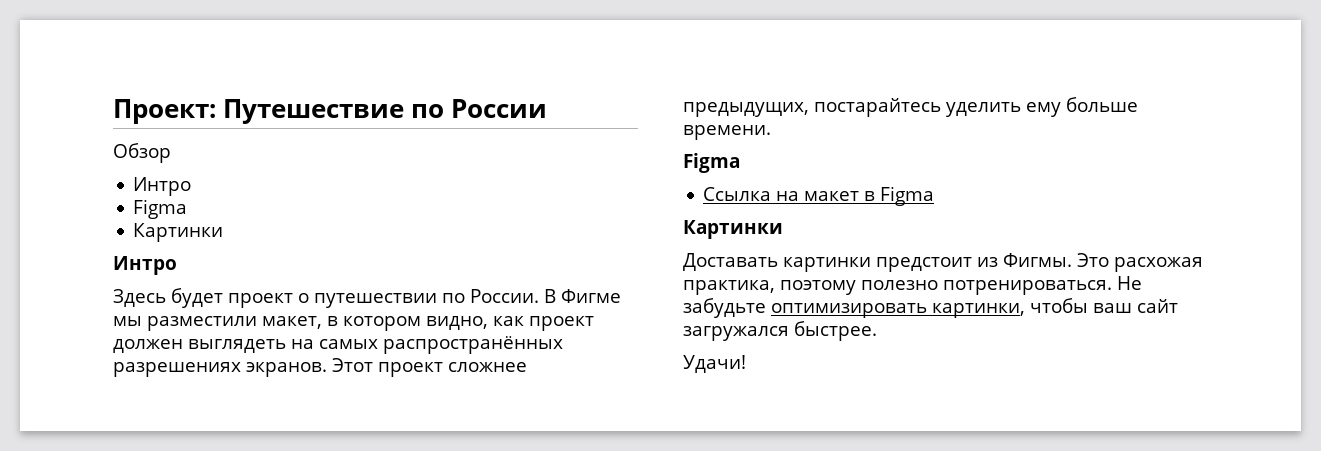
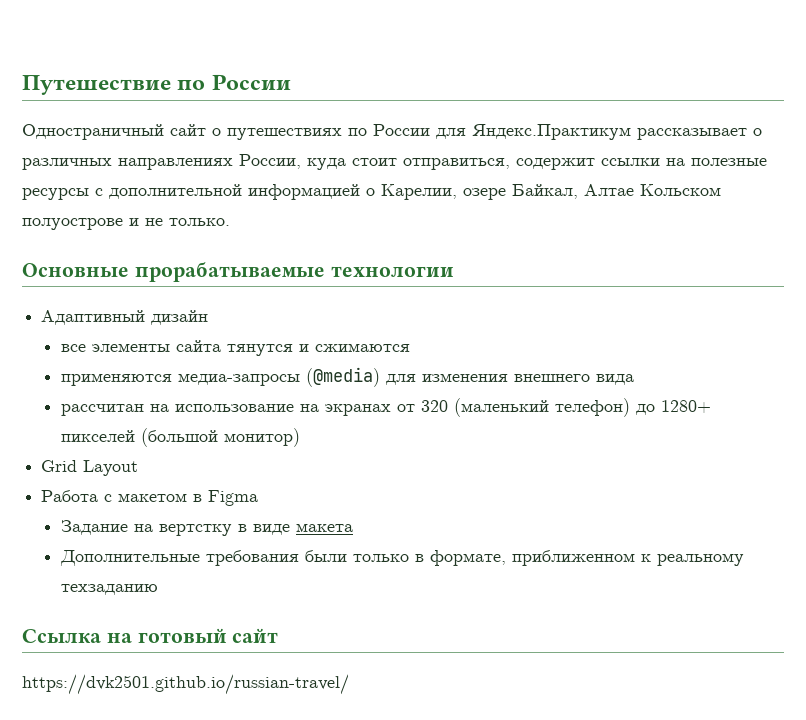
- Проект: Путешествие по России
+ Путешествие по России
- Обзор
- Интро
- Figma
- Картинки
- Интро
- Здесь будет проект о путешествии по России. В Фигме мы разместили макет, в котором видно, как проект должен выглядеть на самых распространённых разрешениях экранов. Этот проект сложнее предыдущих, постарайтесь уделить ему больше времени.
- Figma
- Ссылка на макет в Figma
- Картинки
- Доставать картинки предстоит из Фигмы. Это расхожая практика, поэтому полезно потренироваться. Не забудьте оптимизировать картинки, чтобы ваш сайт загружался быстрее.
- Удачи!
+ Одностраничный сайт о путешествиях по России для Яндекс.Практикум рассказывает о различных направлениях России, куда стоит отправиться, содержит ссылки на полезные ресурсы с дополнительной информацией о Карелии, озере Байкал, Алтае Кольском полуострове и не только.
+ Основные прорабатываемые технологии
+ Адаптивный дизайн
+ все элементы сайта тянутся и сжимаются
+ применяются медиа-запросы (@media) для изменения внешнего вида
+ рассчитан на использование на экранах от 320 (маленький телефон) до 1280+ пикселей (большой монитор)
+ Grid Layout
+ Работа с макетом в Figma
+ Задание на вертстку в виде макета
+ Дополнительные требования были только в формате, приближенном к реальному техзаданию
+ Ссылка на готовый сайт
+ https://dvk2501.github.io/russian-travel/

